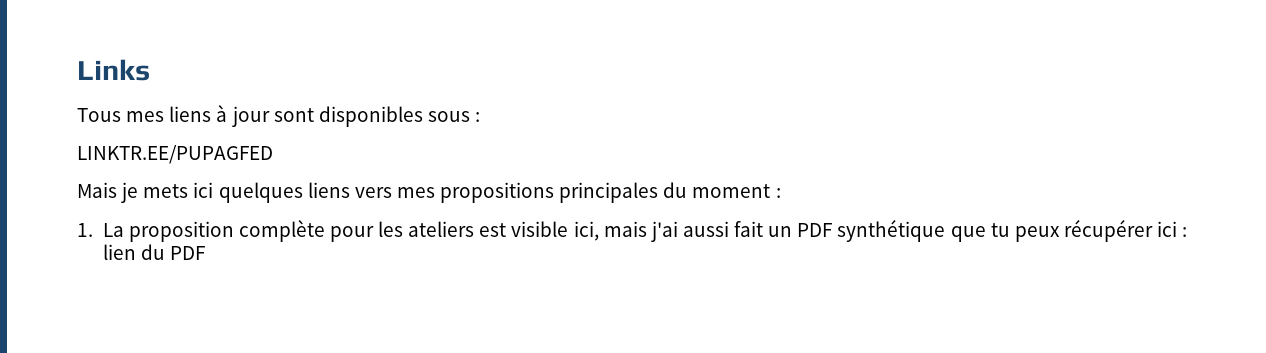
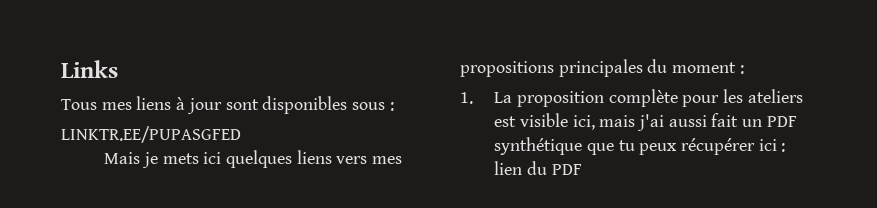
- LINKTR.EE/PUPAGFED
+ LINKTR.EE/PUPASGFED

